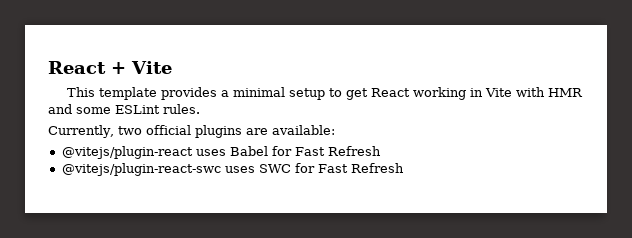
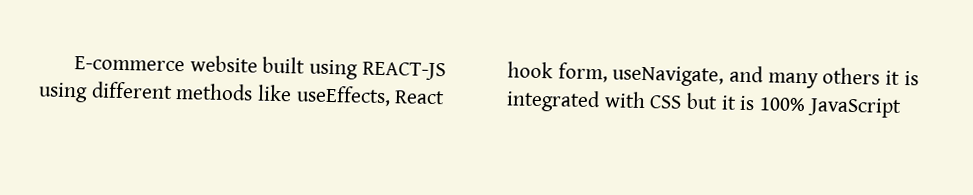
- React + Vite
- This template provides a minimal setup to get React working in Vite with HMR and some ESLint rules.
- Currently, two official plugins are available:
- @vitejs/plugin-react uses Babel for Fast Refresh
- @vitejs/plugin-react-swc uses SWC for Fast Refresh
+ E-commerce website built using REACT-JS using different methods like useEffects, React hook form, useNavigate, and many others it is integrated with CSS but it is 100% JavaScript

